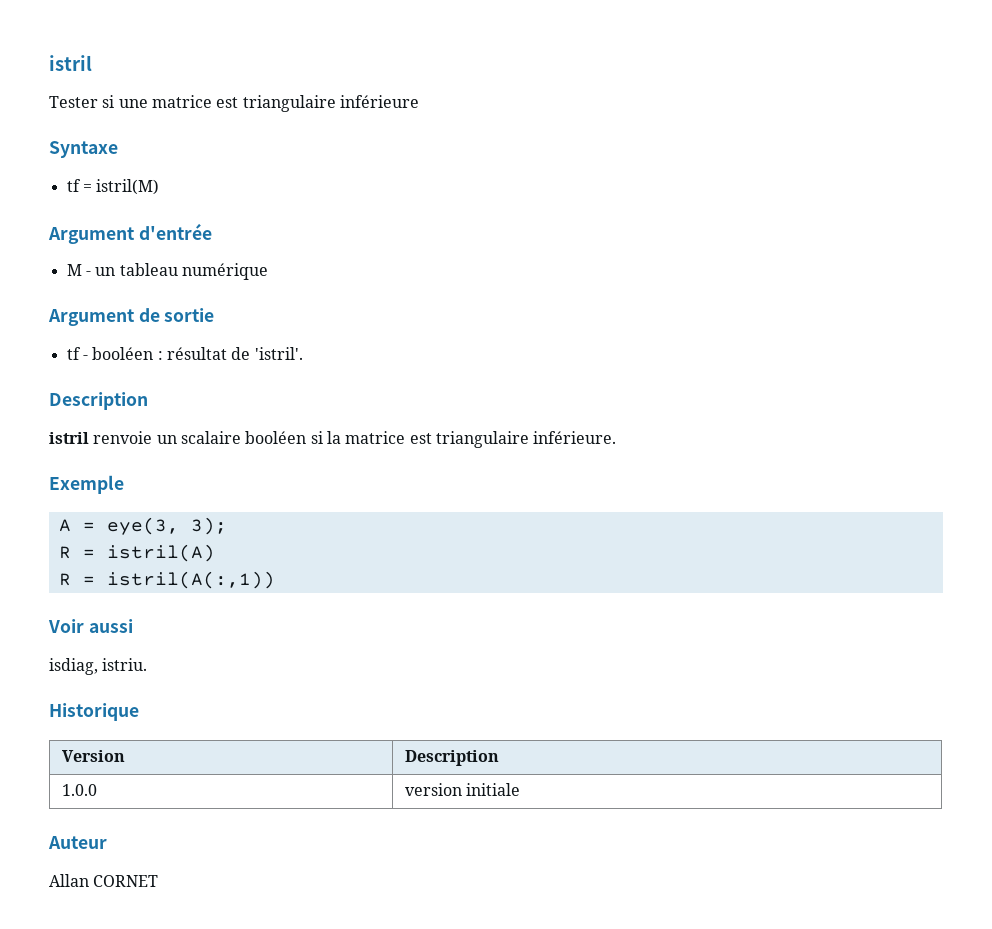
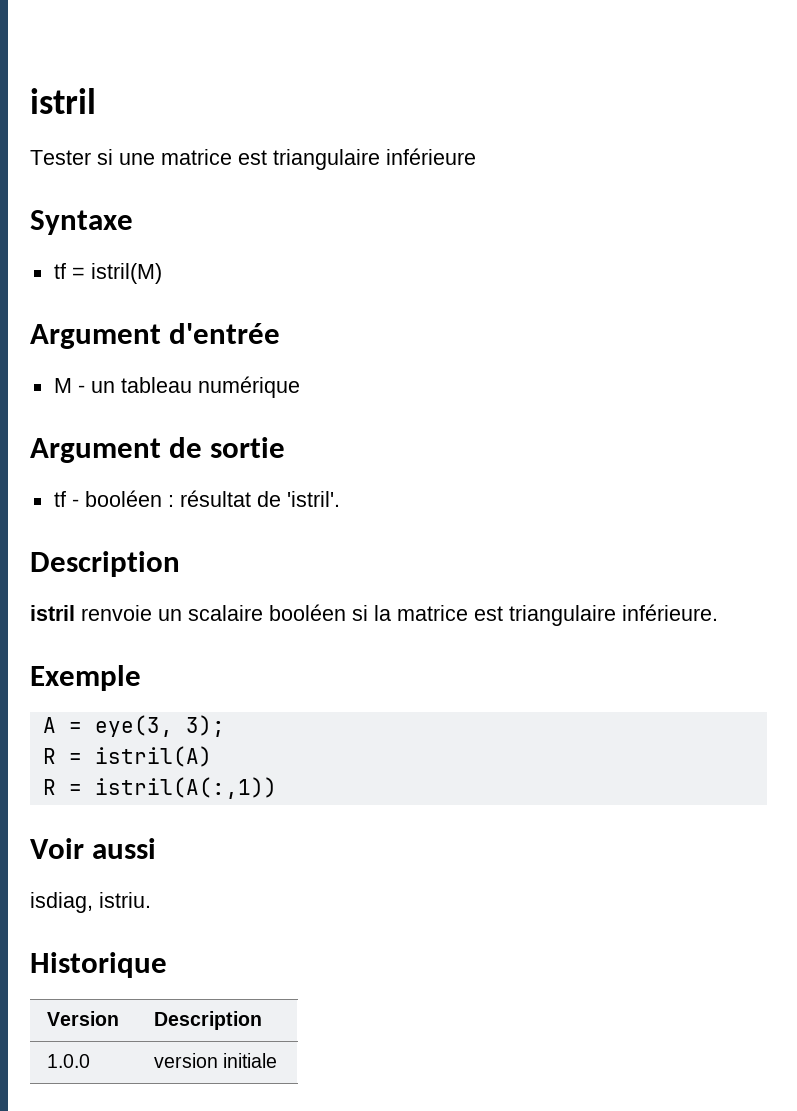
- Auteur
- Allan CORNET

